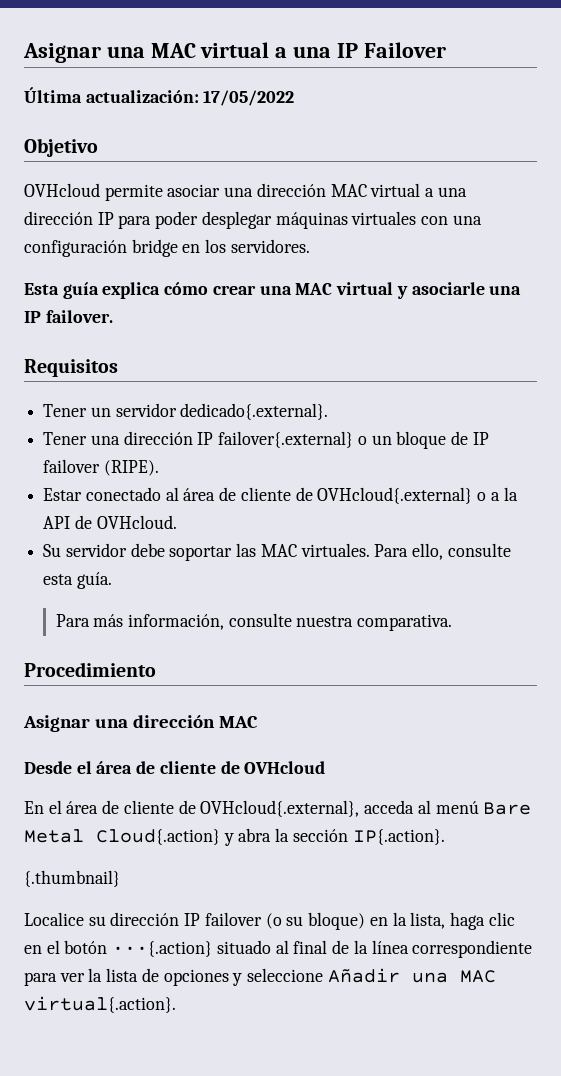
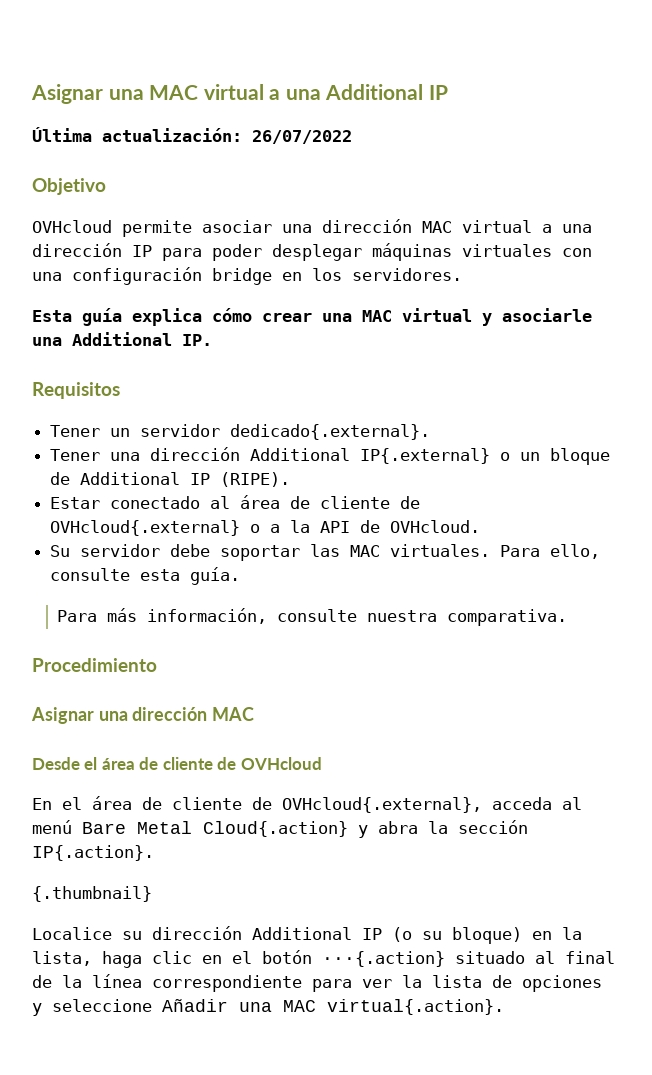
- Asignar una MAC virtual a una IP Failover
+ Asignar una MAC virtual a una Additional IP
- Última actualización: 17/05/2022
+ Última actualización: 26/07/2022
- Esta guía explica cómo crear una MAC virtual y asociarle una IP failover.
+ Esta guía explica cómo crear una MAC virtual y asociarle una Additional IP.
- Tener una dirección IP failover{.external} o un bloque de IP failover (RIPE).
+ Tener una dirección Additional IP{.external} o un bloque de Additional IP (RIPE).
- Localice su dirección IP failover (o su bloque) en la lista, haga clic en el botón ···{.action} situado al final de la línea correspondiente para ver la lista de opciones y seleccione Añadir una MAC virtual{.action}.
+ Localice su dirección Additional IP (o su bloque) en la lista, haga clic en el botón ···{.action} situado al final de la línea correspondiente para ver la lista de opciones y seleccione Añadir una MAC virtual{.action}.

